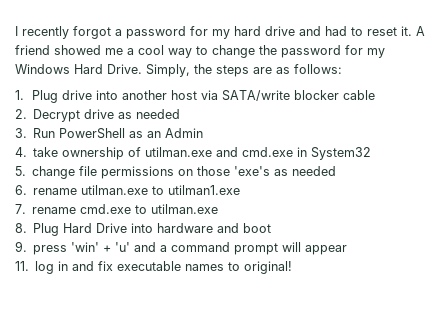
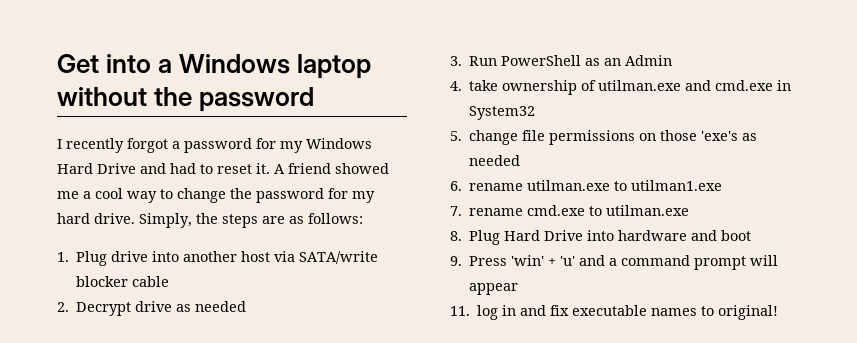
+ Get into a Windows laptop without the password
- I recently forgot a password for my hard drive and had to reset it.
+ I recently forgot a password for my Windows Hard Drive and had to reset it.
- A friend showed me a cool way to change the password for my Windows Hard Drive.
+ A friend showed me a cool way to change the password for my hard drive.
- 9. press 'win' + 'u' and a command prompt will appear
+ 9. Press 'win' + 'u' and a command prompt will appear

